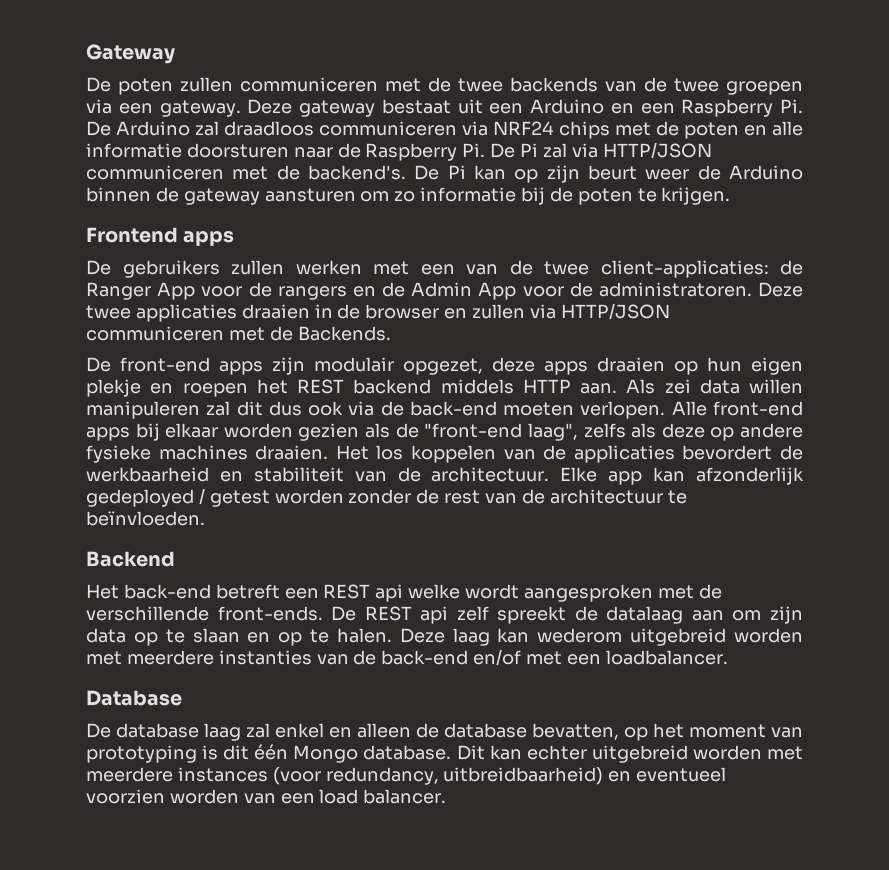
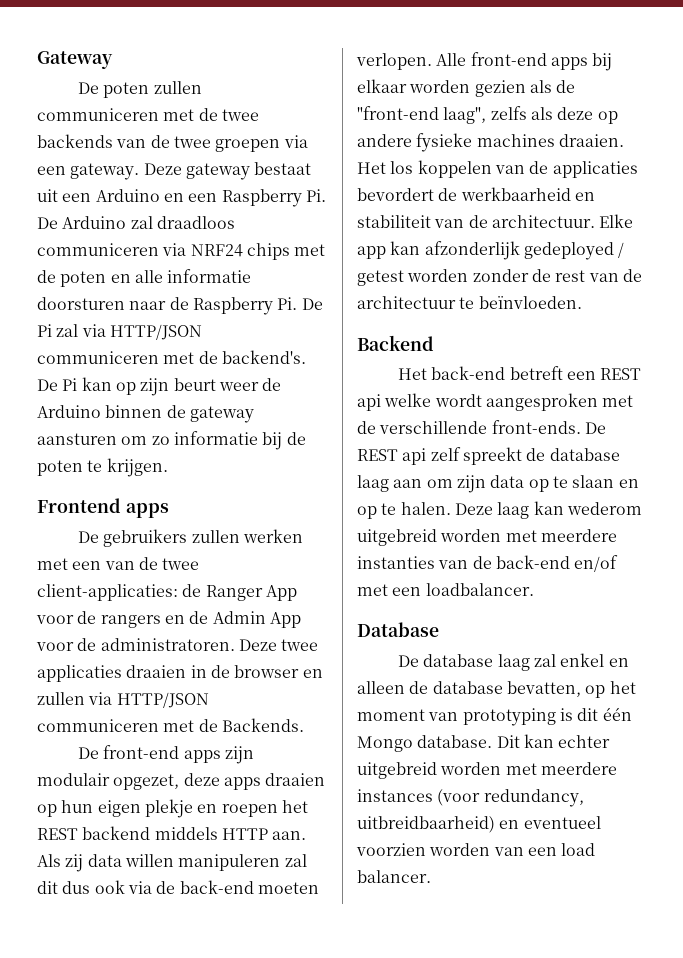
- Als zei data willen manipuleren zal dit dus ook via de back-end moeten verlopen.
+ Als zij data willen manipuleren zal dit dus ook via de back-end moeten verlopen.
- De REST api zelf spreekt de datalaag aan om zijn data op te slaan en op te halen.
+ De REST api zelf spreekt de database laag aan om zijn data op te slaan en op te halen.

